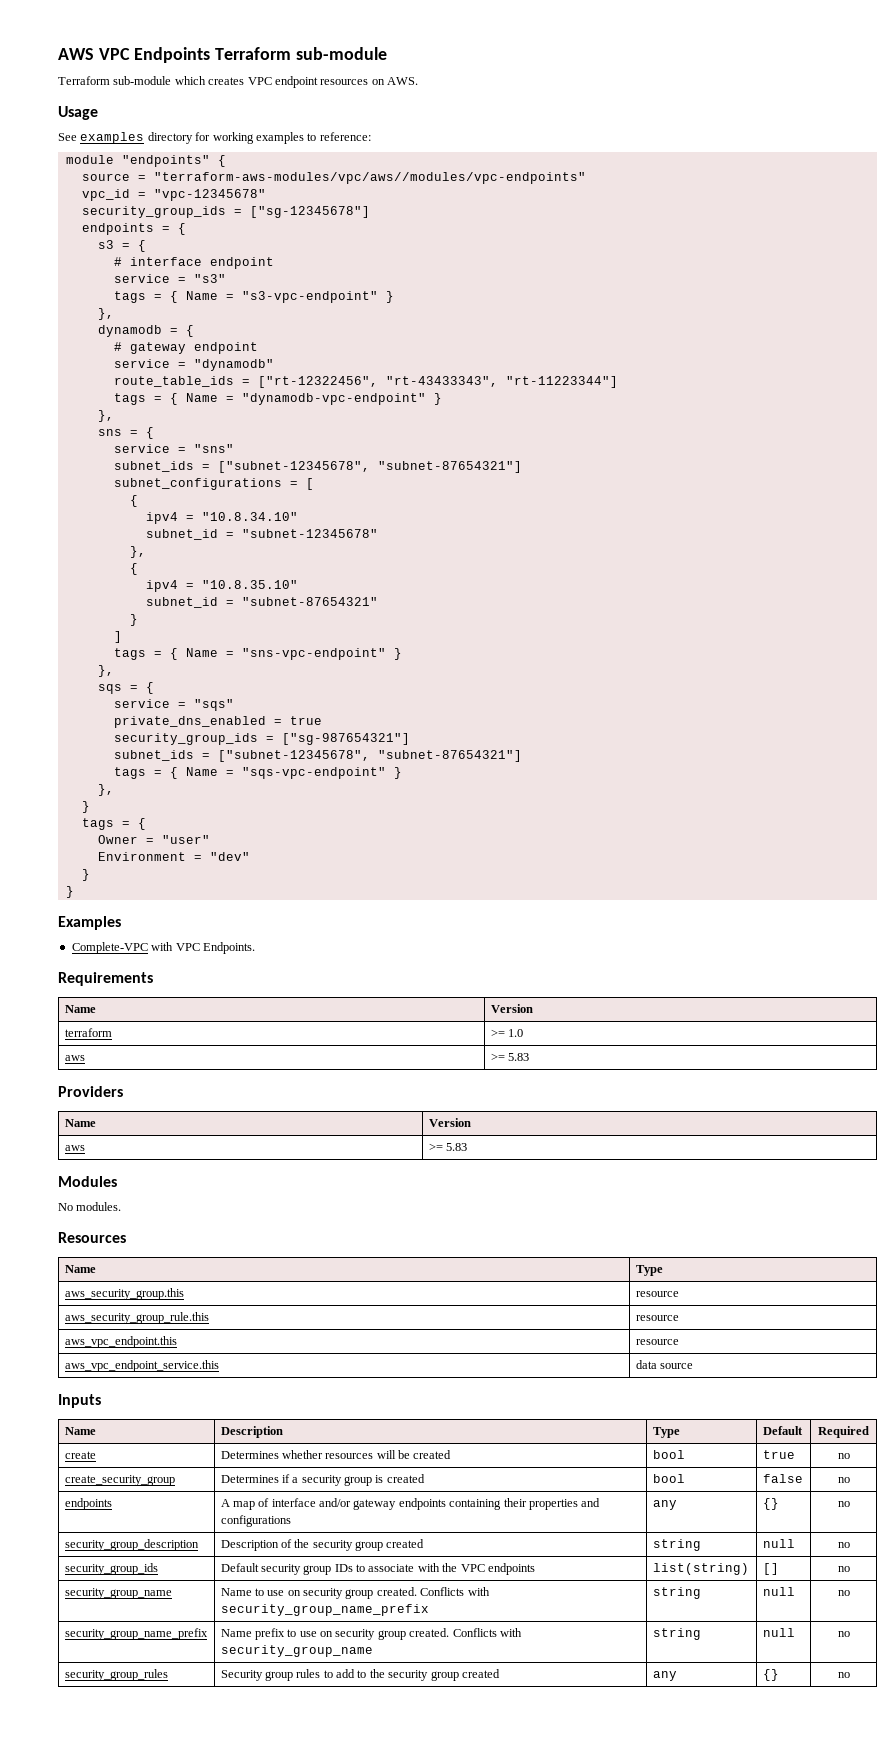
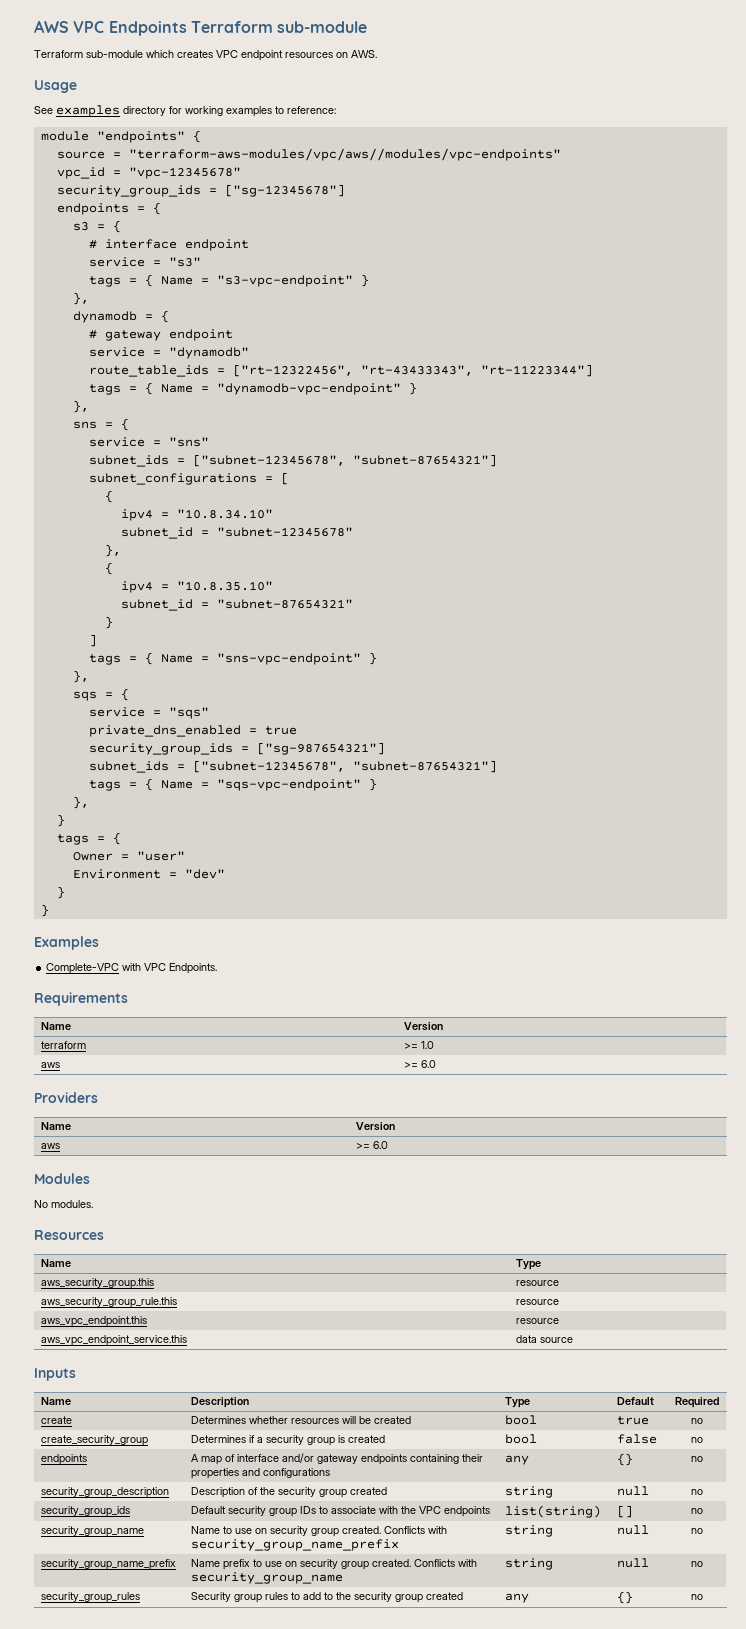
  terraform | >= 1.0
- aws | >= 5.83
+ aws | >= 6.0
  Providers
  Name | Version
- aws | >= 5.83
+ aws | >= 6.0

